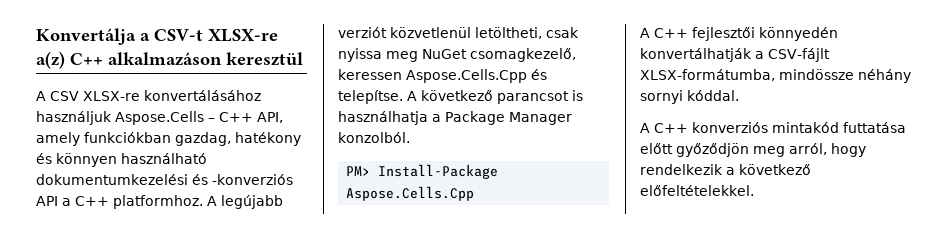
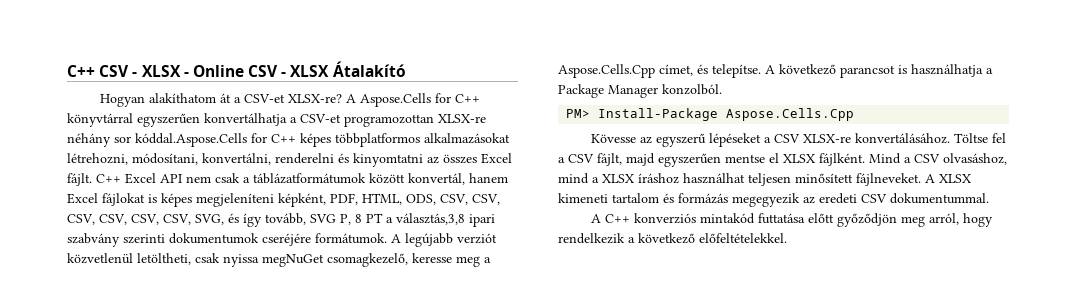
- Konvertálja a CSV-t XLSX-re a(z) C++ alkalmazáson keresztül
- A CSV XLSX-re konvertálásához használjuk Aspose.Cells – C++ API, amely funkciókban gazdag, hatékony és könnyen használható dokumentumkezelési és -konverziós API a C++ platformhoz.
+ C++ CSV - XLSX - Online CSV - XLSX Átalakító
+ Hogyan alakíthatom át a CSV-et XLSX-re? A Aspose.Cells for C++ könyvtárral egyszerűen konvertálhatja a CSV-et programozottan XLSX-re néhány sor kóddal.Aspose.Cells for C++ képes többplatformos alkalmazásokat létrehozni, módosítani, konvertálni, renderelni és kinyomtatni az összes Excel fájlt. C++ Excel API nem csak a táblázatformátumok között konvertál, hanem Excel fájlokat is képes megjeleníteni képként, PDF, HTML, ODS, CSV, CSV, CSV, CSV, CSV, CSV, SVG, és így tovább, SVG P, 8 PT a választás,3,8 ipari szabvány szerinti dokumentumok cseréjére formátumok.
- A legújabb verziót közvetlenül letöltheti, csak nyissa meg NuGet csomagkezelő, keressen Aspose.Cells.Cpp és telepítse.
+ A legújabb verziót közvetlenül letöltheti, csak nyissa megNuGet csomagkezelő, keresse meg a Aspose.Cells.Cpp címet, és telepítse.
- A C++ fejlesztői könnyedén konvertálhatják a CSV-fájlt XLSX-formátumba, mindössze néhány sornyi kóddal.
+ Kövesse az egyszerű lépéseket a CSV XLSX-re konvertálásához. Töltse fel a CSV fájlt, majd egyszerűen mentse el XLSX fájlként. Mind a CSV olvasáshoz, mind a XLSX íráshoz használhat teljesen minősített fájlneveket. A XLSX kimeneti tartalom és formázás megegyezik az eredeti CSV dokumentummal.

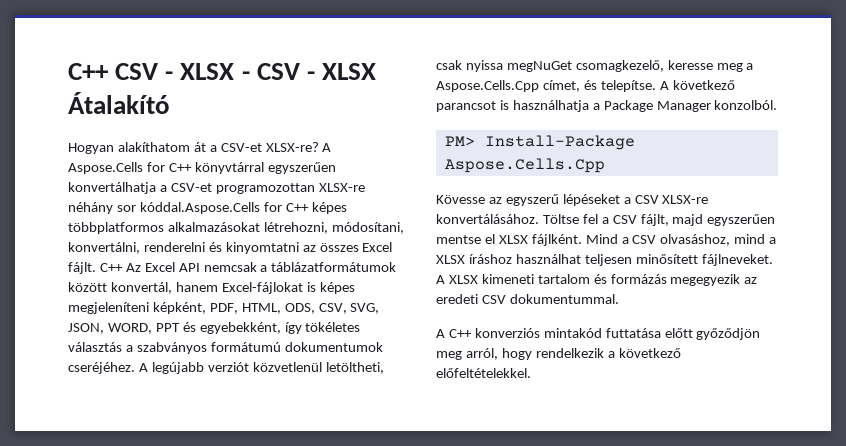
- C++ CSV - XLSX - Online CSV - XLSX Átalakító
+ C++ CSV - XLSX - CSV - XLSX Átalakító
- C++ Excel API nem csak a táblázatformátumok között konvertál, hanem Excel fájlokat is képes megjeleníteni képként, PDF, HTML, ODS, CSV, CSV, CSV, CSV, CSV, CSV, SVG, és így tovább, SVG P, 8 PT a választás,3,8 ipari szabvány szerinti dokumentumok cseréjére formátumok.
+ C++ Az Excel API nemcsak a táblázatformátumok között konvertál, hanem Excel-fájlokat is képes megjeleníteni képként, PDF, HTML, ODS, CSV, SVG, JSON, WORD, PPT és egyebekként, így tökéletes választás a szabványos formátumú dokumentumok cseréjéhez.

